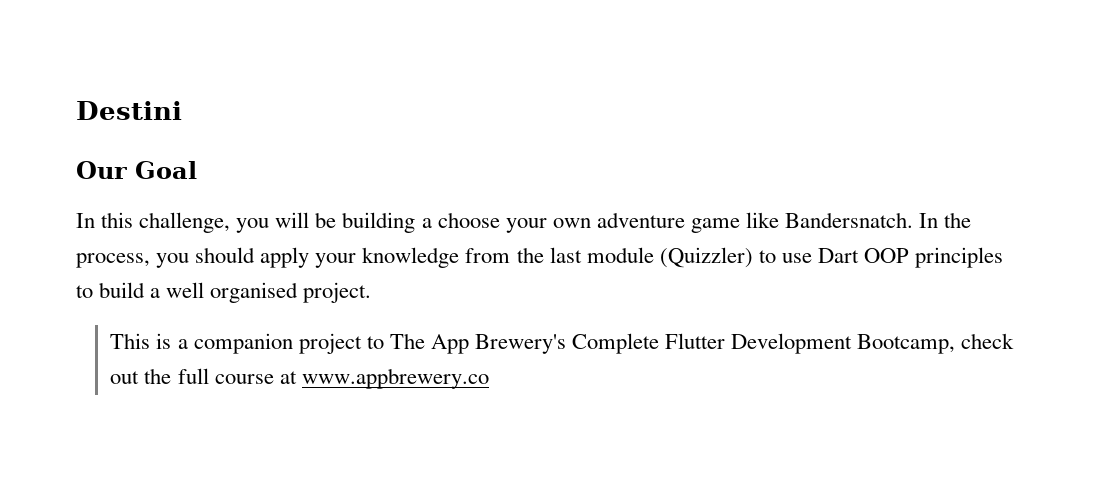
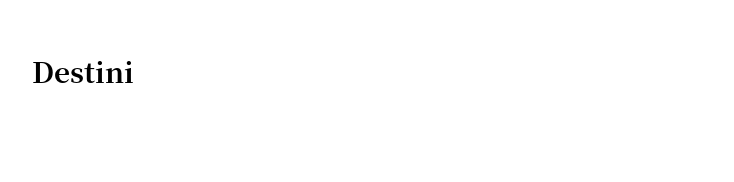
- Our Goal
- In this challenge, you will be building a choose your own adventure game like Bandersnatch. In the process, you should apply your knowledge from the last module (Quizzler) to use Dart OOP principles to build a well organised project.
- This is a companion project to The App Brewery's Complete Flutter Development Bootcamp, check out the full course at www.appbrewery.co

